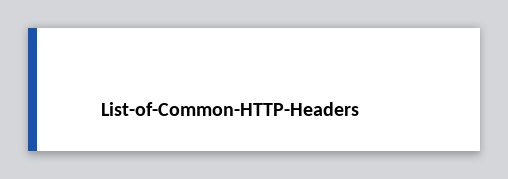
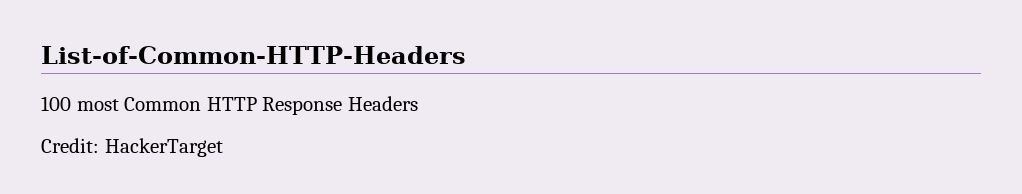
+ 100 most Common HTTP Response Headers
+ Credit: HackerTarget

